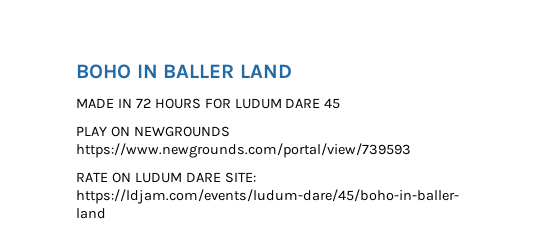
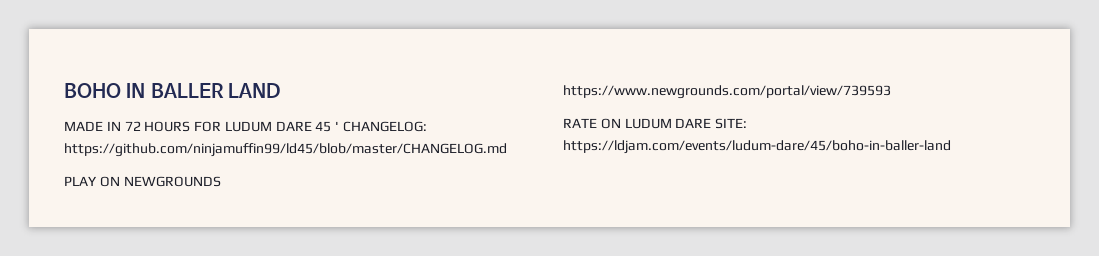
- MADE IN 72 HOURS FOR LUDUM DARE 45
+ MADE IN 72 HOURS FOR LUDUM DARE 45 ' CHANGELOG: https://github.com/ninjamuffin99/ld45/blob/master/CHANGELOG.md

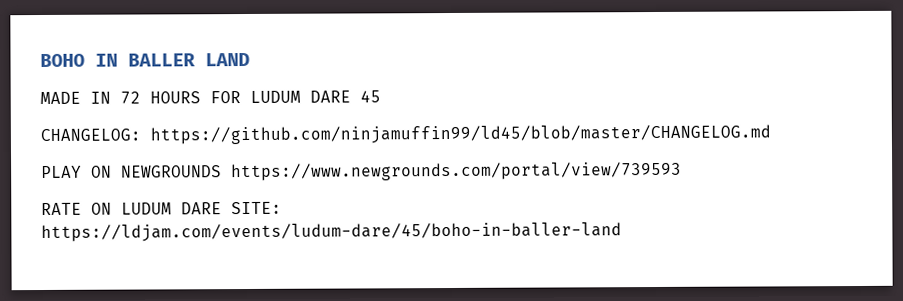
- MADE IN 72 HOURS FOR LUDUM DARE 45 ' CHANGELOG: https://github.com/ninjamuffin99/ld45/blob/master/CHANGELOG.md
+ MADE IN 72 HOURS FOR LUDUM DARE 45
+ CHANGELOG: https://github.com/ninjamuffin99/ld45/blob/master/CHANGELOG.md

